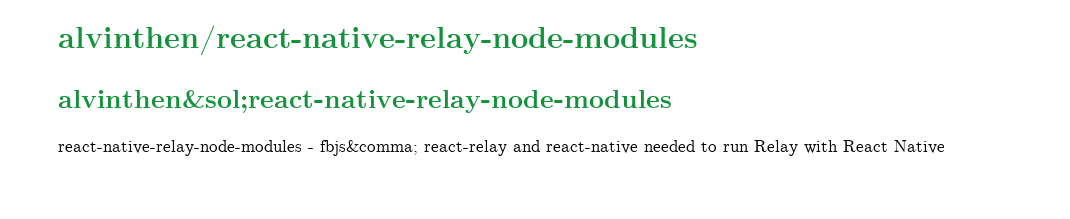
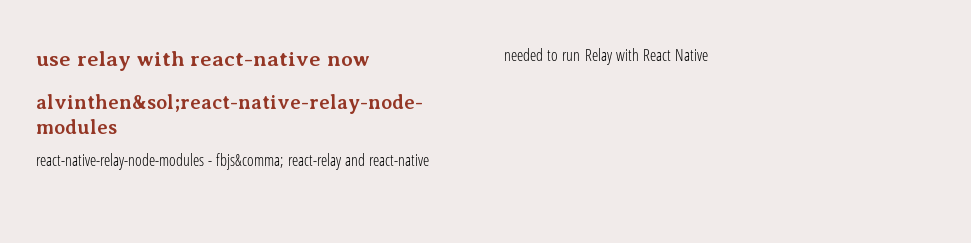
- alvinthen/react-native-relay-node-modules
+ use relay with react-native now

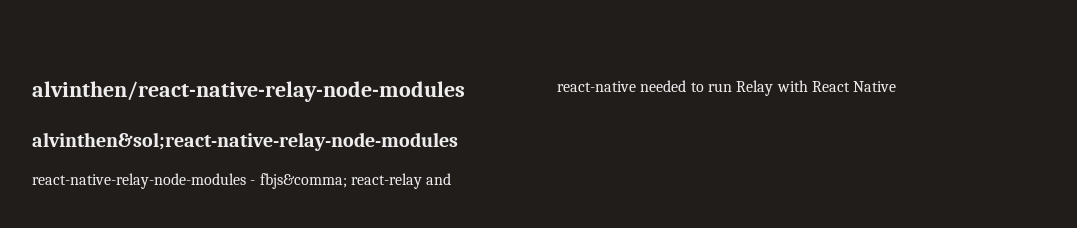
- use relay with react-native now
+ alvinthen/react-native-relay-node-modules

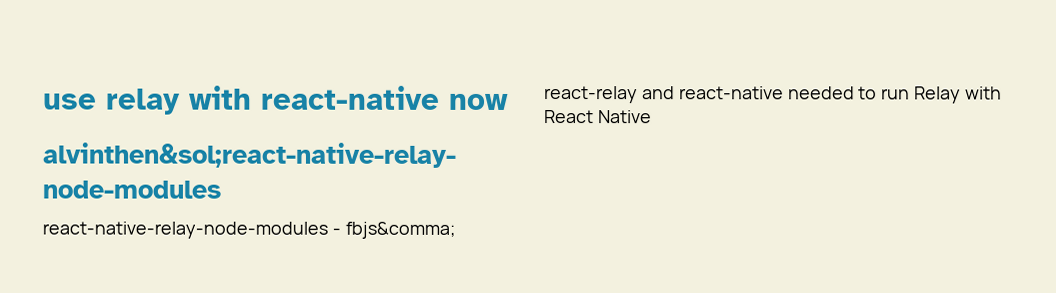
- alvinthen/react-native-relay-node-modules
+ use relay with react-native now

